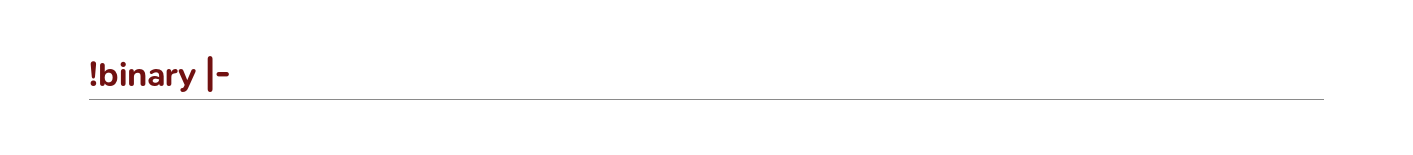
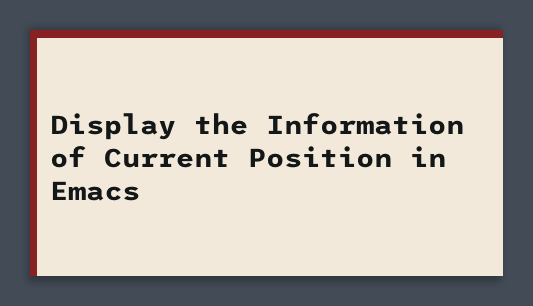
- !binary |-
+ Display the Information of Current Position in Emacs

